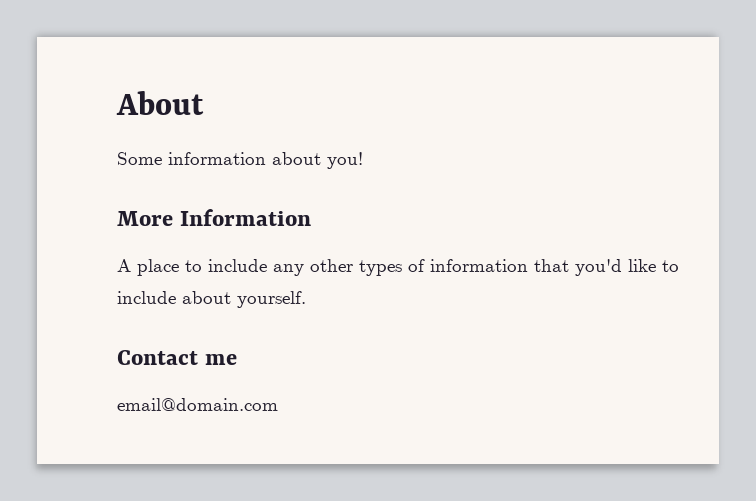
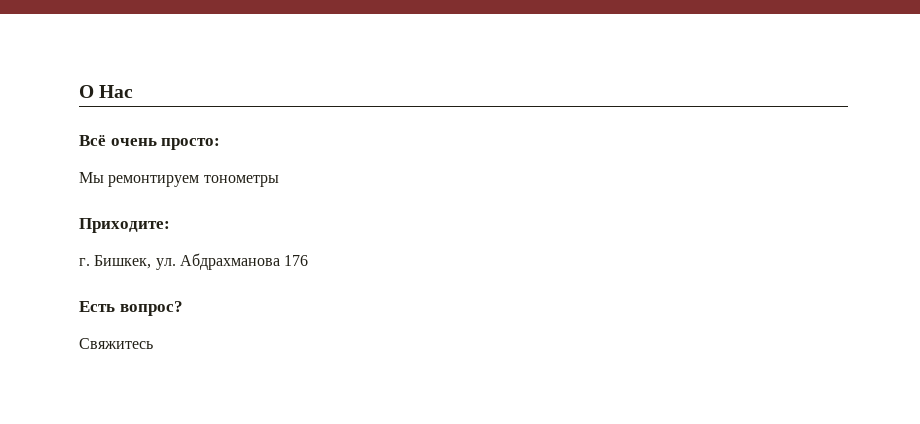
- About
- Some information about you!
- More Information
- A place to include any other types of information that you'd like to include about yourself.
- Contact me
- email@domain.com
+ О Нас
+ Всё очень просто:
+ Мы ремонтируем тонометры
+ Приходите:
+ г. Бишкек, ул. Абдрахманова 176
+ Есть вопрос?
+ Свяжитесь

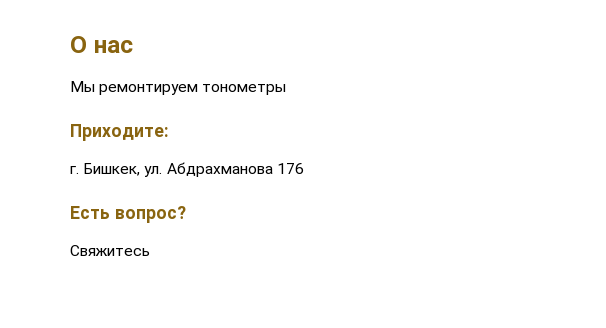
- О Нас
- Всё очень просто:
+ О нас

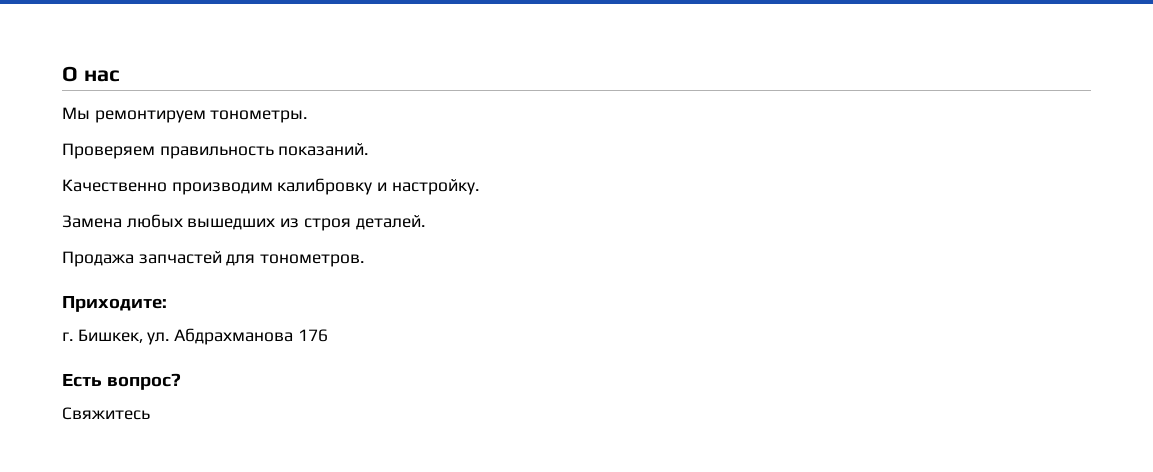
- Мы ремонтируем тонометры
+ Мы ремонтируем тонометры.
+ Проверяем правильность показаний.
+ Качественно производим калибровку и настройку.
+ Замена любых вышедших из строя деталей.
+ Продажа запчастей для тонометров.

